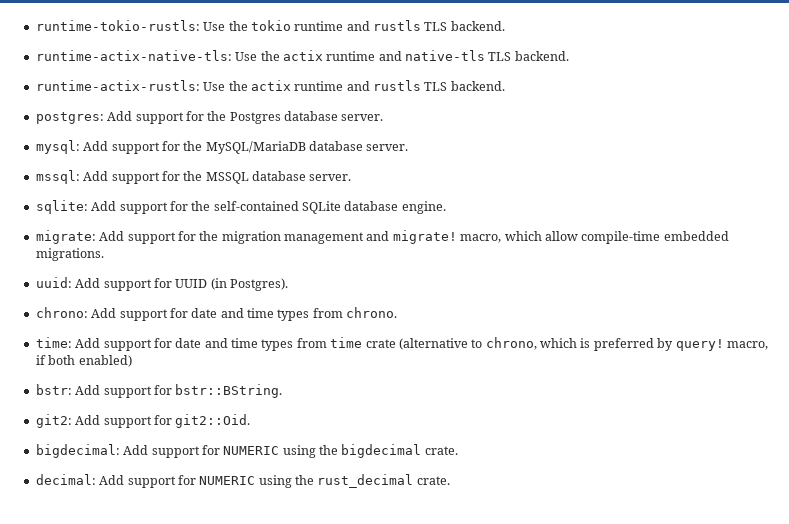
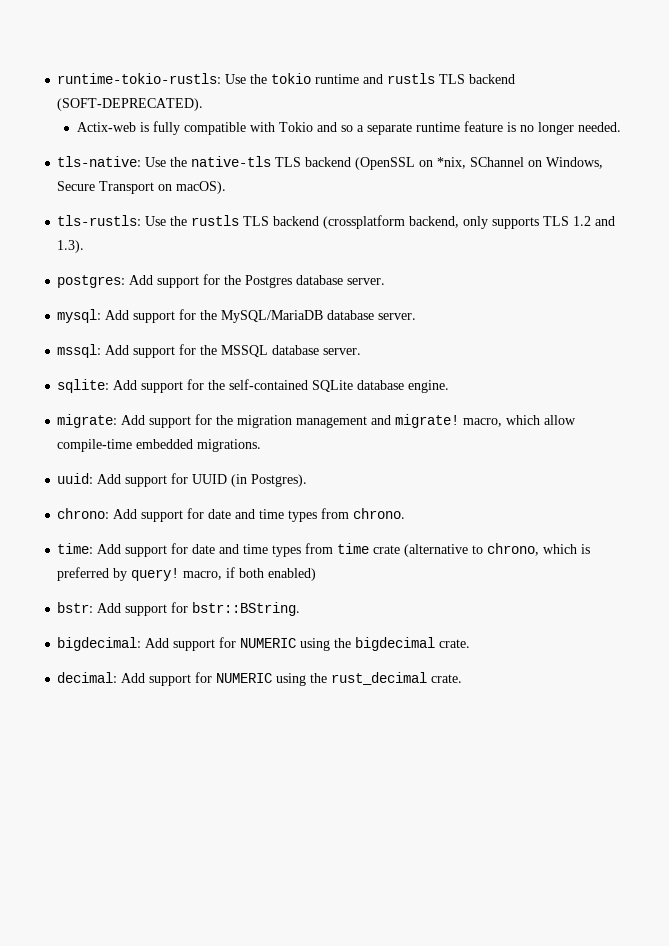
- runtime-tokio-rustls: Use the tokio runtime and rustls TLS backend.
- runtime-actix-native-tls: Use the actix runtime and native-tls TLS backend.
- runtime-actix-rustls: Use the actix runtime and rustls TLS backend.
+ runtime-tokio-rustls: Use the tokio runtime and rustls TLS backend (SOFT-DEPRECATED).
+ Actix-web is fully compatible with Tokio and so a separate runtime feature is no longer needed.
+ tls-native: Use the native-tls TLS backend (OpenSSL on *nix, SChannel on Windows, Secure Transport on macOS).
+ tls-rustls: Use the rustls TLS backend (crossplatform backend, only supports TLS 1.2 and 1.3).
- git2: Add support for git2::Oid.

